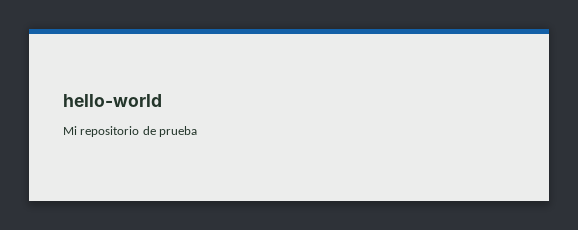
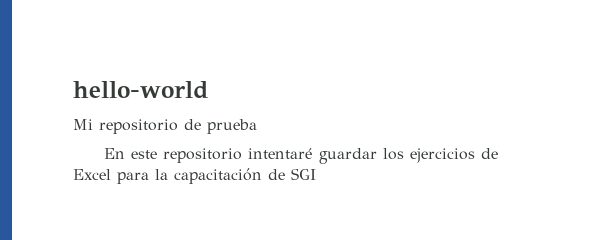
+ En este repositorio intentaré guardar los ejercicios de Excel para la capacitación de SGI

